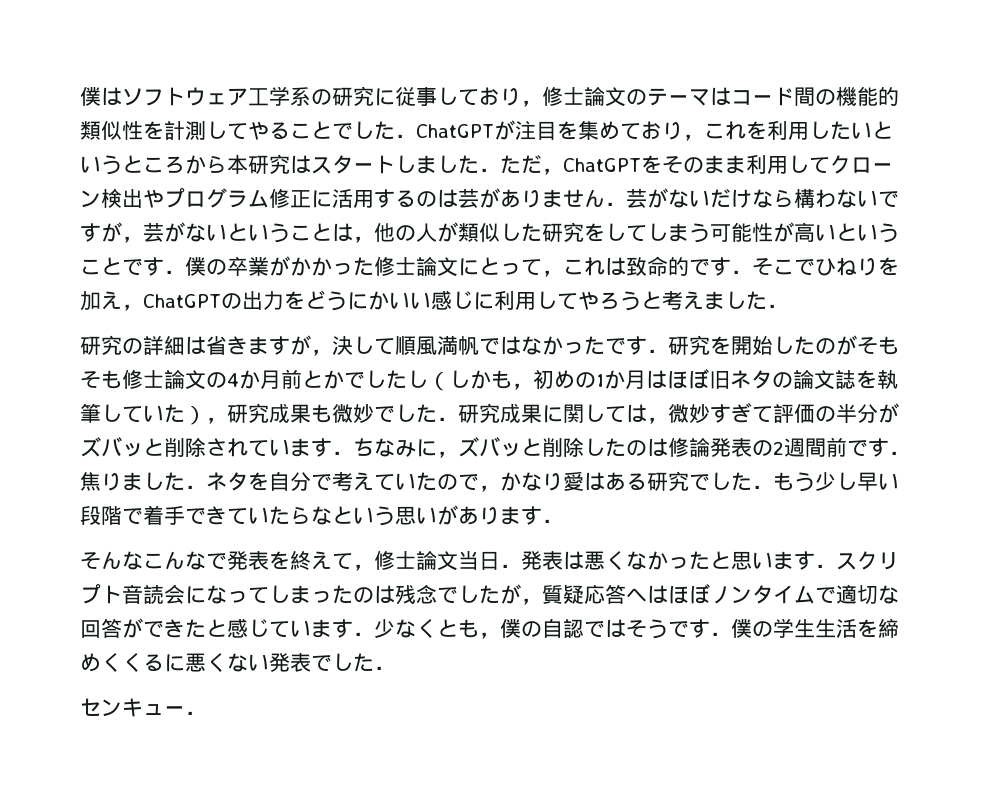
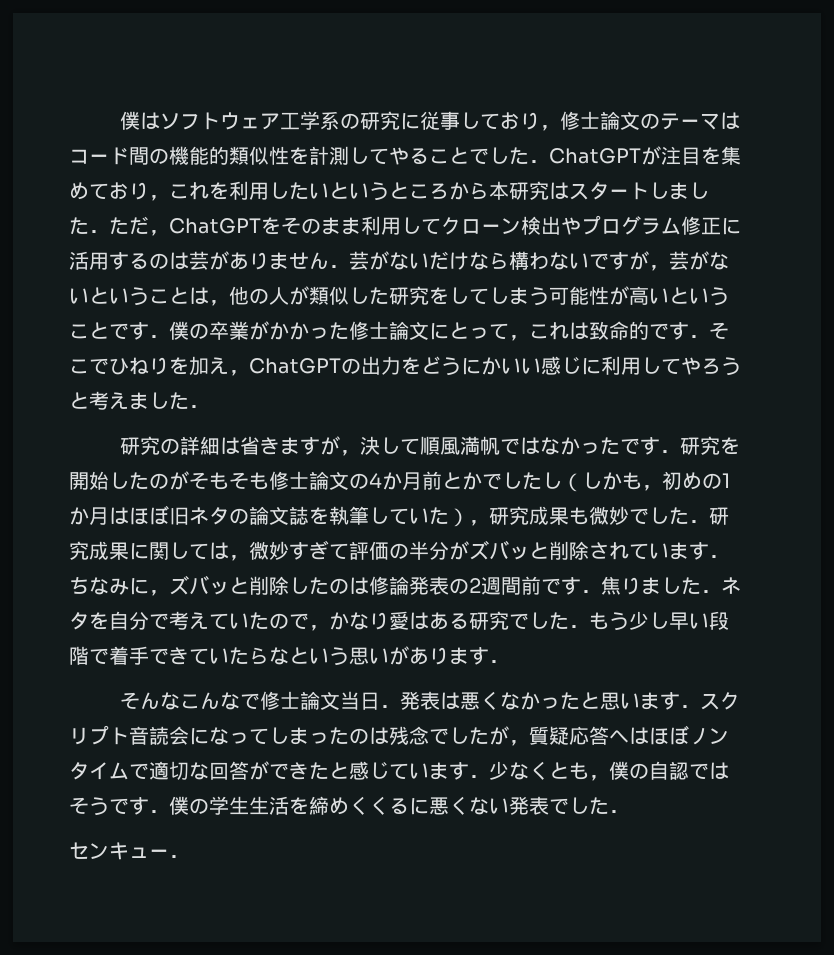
- そんなこんなで発表を終えて，修士論文当日．発表は悪くなかったと思います．スクリプト音読会になってしまったのは残念でしたが，質疑応答へはほぼノンタイムで適切な回答ができたと感じています．少なくとも，僕の自認ではそうです．僕の学生生活を締めくくるに悪くない発表でした．
+ そんなこんなで修士論文当日．発表は悪くなかったと思います．スクリプト音読会になってしまったのは残念でしたが，質疑応答へはほぼノンタイムで適切な回答ができたと感じています．少なくとも，僕の自認ではそうです．僕の学生生活を締めくくるに悪くない発表でした．

